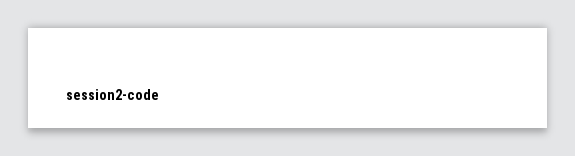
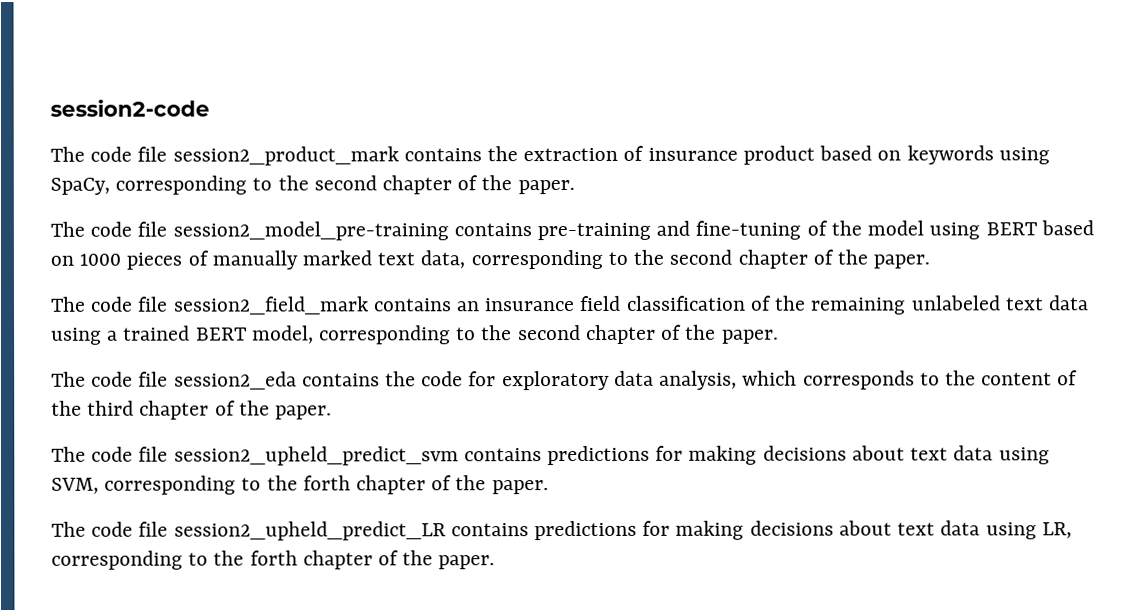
+ The code file session2_product_mark contains the extraction of insurance product based on keywords using SpaCy, corresponding to the second chapter of the paper.
+ The code file session2_model_pre-training contains pre-training and fine-tuning of the model using BERT based on 1000 pieces of manually marked text data, corresponding to the second chapter of the paper.
+ The code file session2_field_mark contains an insurance field classification of the remaining unlabeled text data using a trained BERT model, corresponding to the second chapter of the paper.
+ The code file session2_eda contains the code for exploratory data analysis, which corresponds to the content of the third chapter of the paper.
+ The code file session2_upheld_predict_svm contains predictions for making decisions about text data using SVM, corresponding to the forth chapter of the paper.
+ The code file session2_upheld_predict_LR contains predictions for making decisions about text data using LR, corresponding to the forth chapter of the paper.

